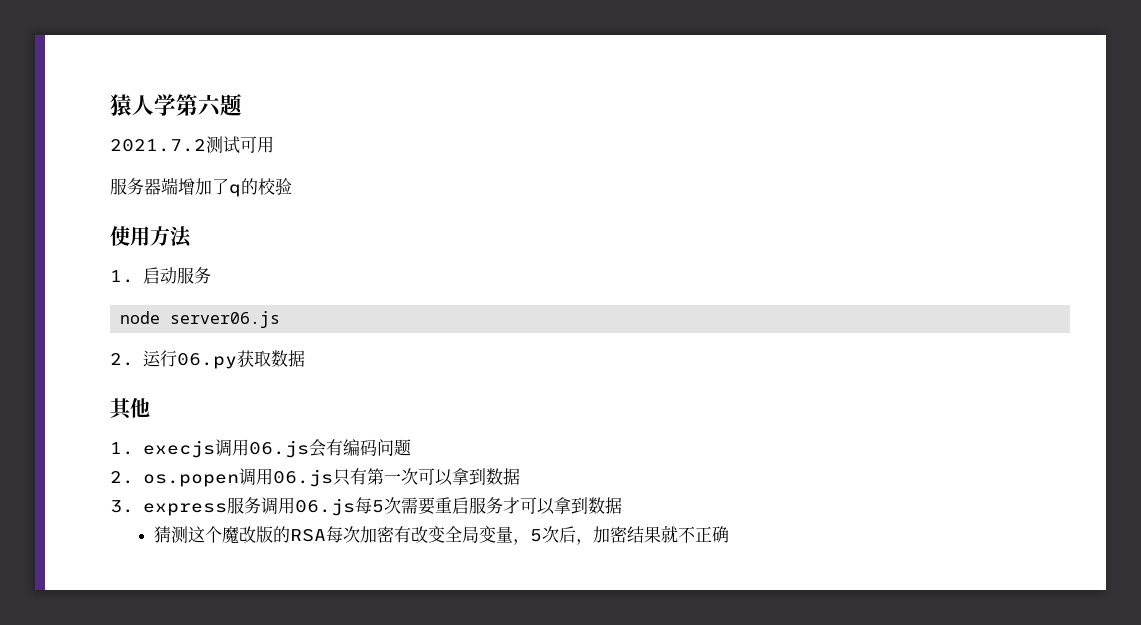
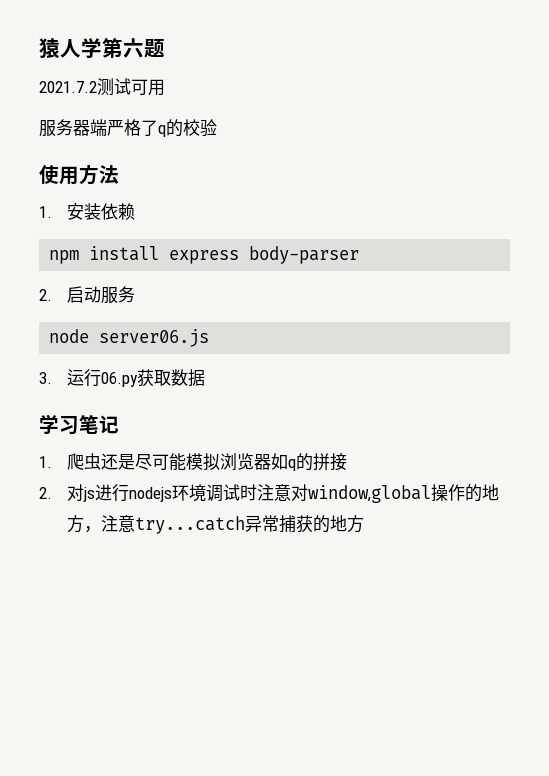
- 服务器端增加了q的校验
+ 服务器端严格了q的校验
- 1.启动服务
+ 1.安装依赖
+ npm install express body-parser
+ 2.启动服务
- 2.运行06.py获取数据
+ 3.运行06.py获取数据
- 其他
- 1. execjs调用06.js会有编码问题
- 2. os.popen调用06.js只有第一次可以拿到数据
- 3. express服务调用06.js每5次需要重启服务才可以拿到数据
- 猜测这个魔改版的RSA每次加密有改变全局变量，5次后，加密结果就不正确
+ 学习笔记
+ 1.爬虫还是尽可能模拟浏览器如q的拼接
+ 2.对js进行nodejs环境调试时注意对window,global操作的地方，注意try...catch异常捕获的地方

